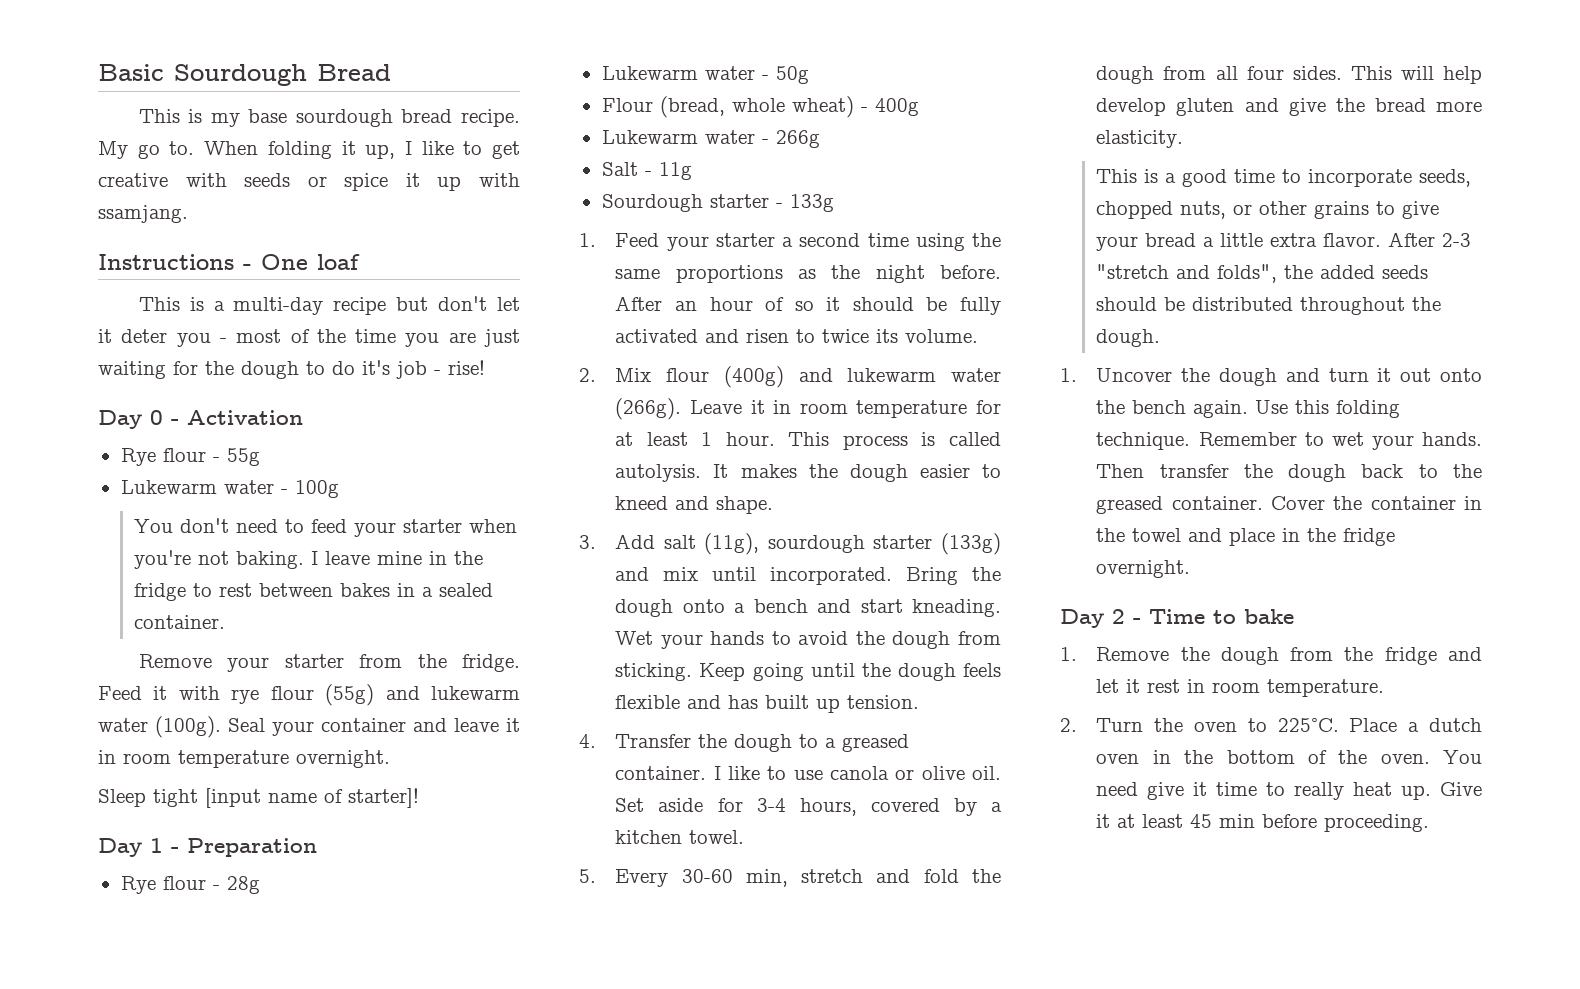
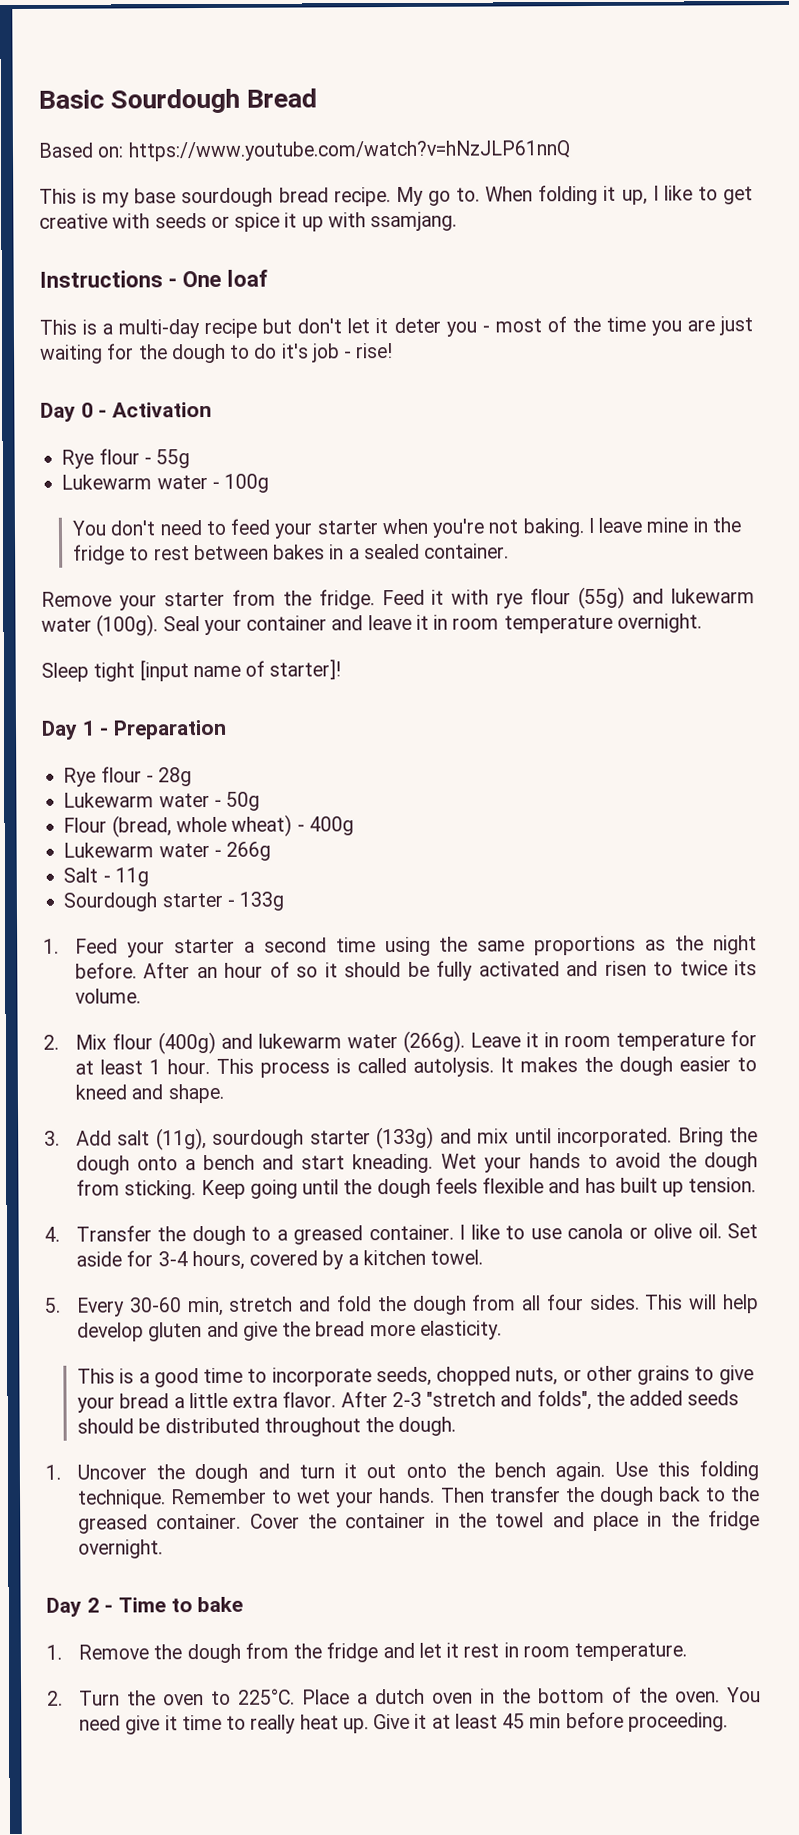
+ Based on: https://www.youtube.com/watch?v=hNzJLP61nnQ

